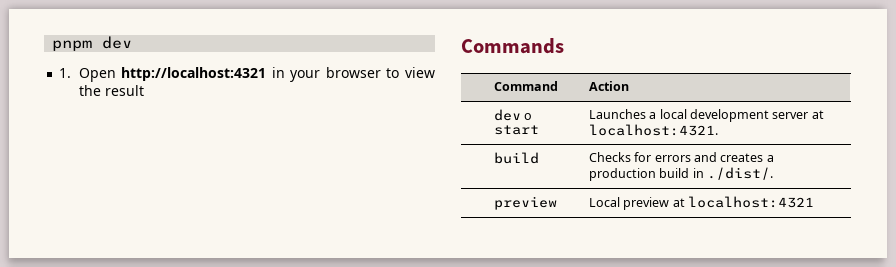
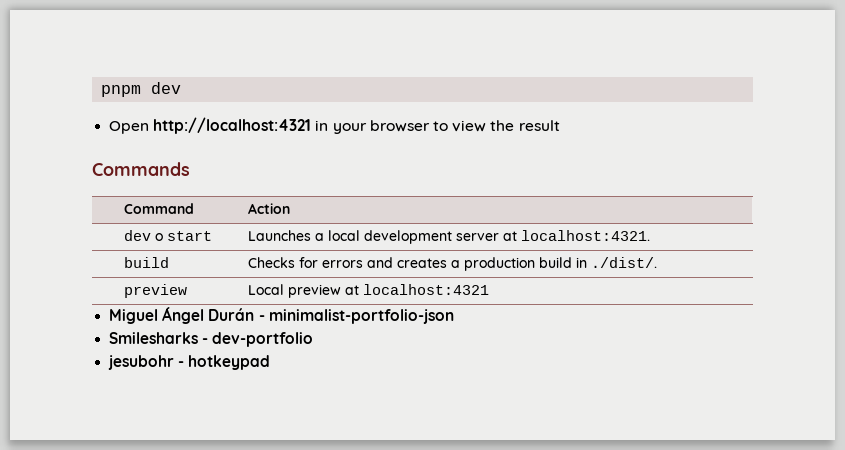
- 1. Open http://localhost:4321 in your browser to view the result
+ Open http://localhost:4321 in your browser to view the result
+ Miguel Ángel Durán - minimalist-portfolio-json
+ Smilesharks - dev-portfolio
+ jesubohr - hotkeypad

